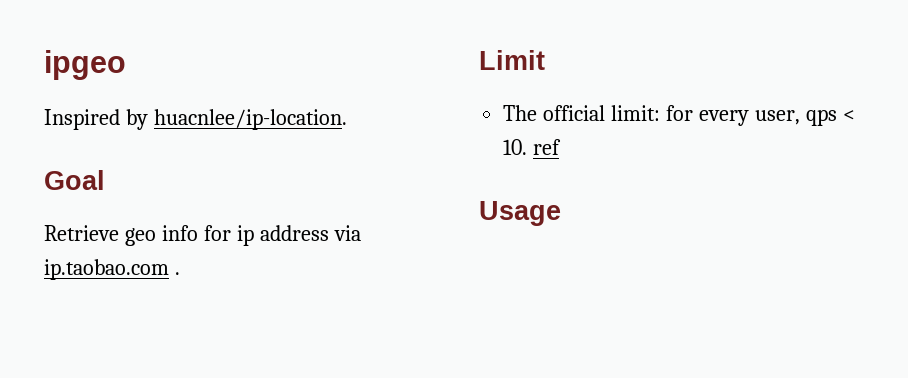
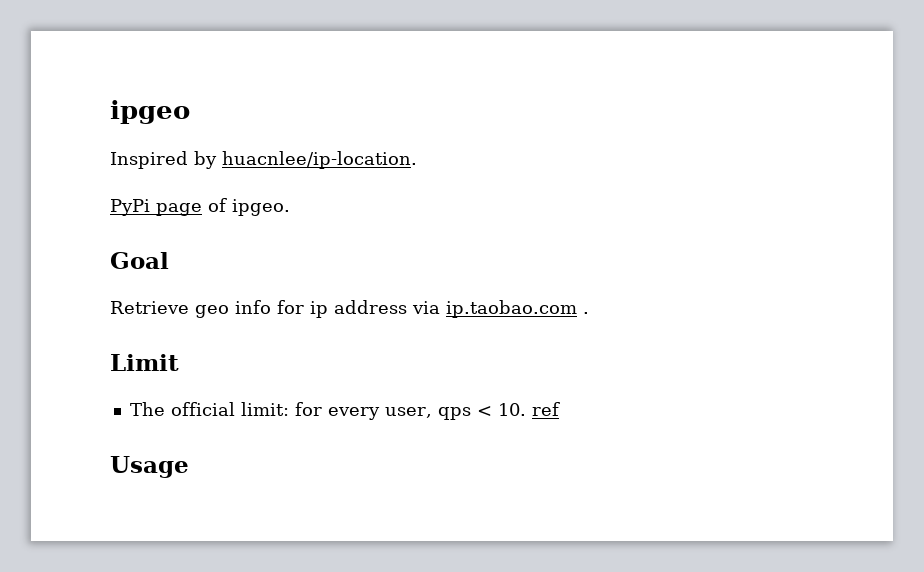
+ PyPi page of ipgeo.

